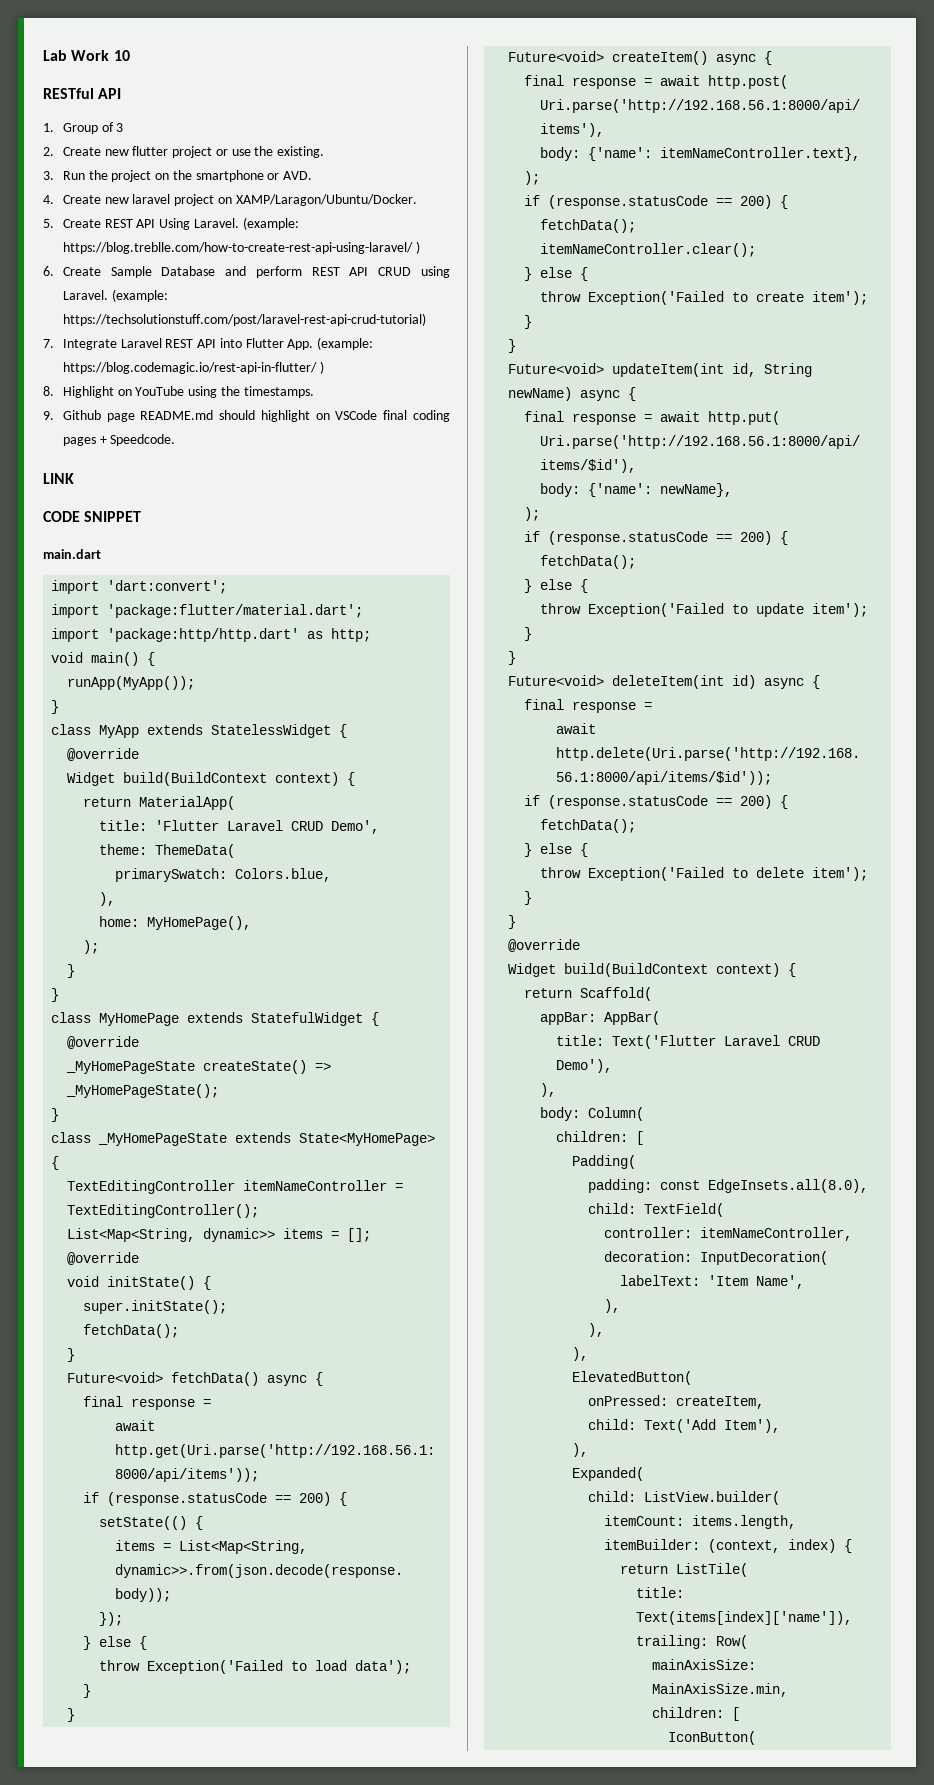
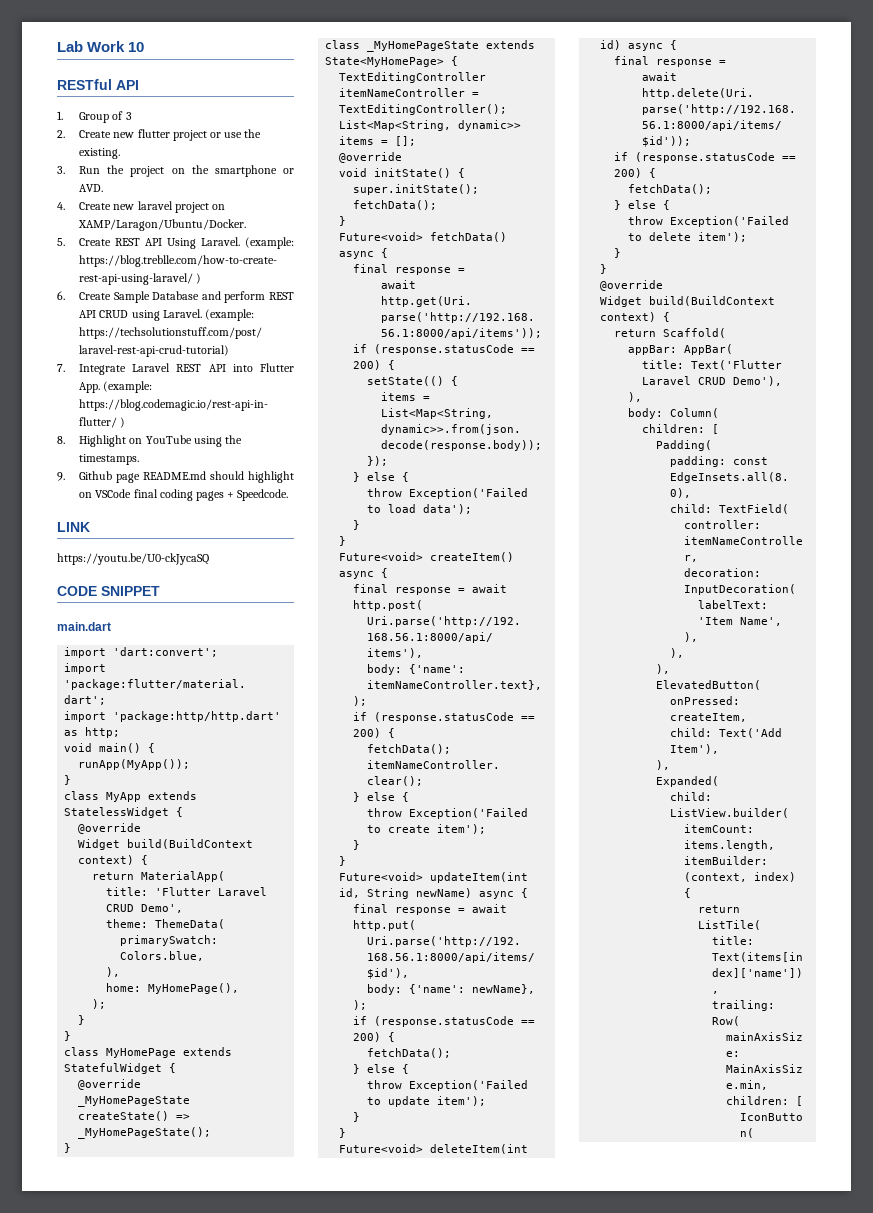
+ https://youtu.be/U0-ckJycaSQ

